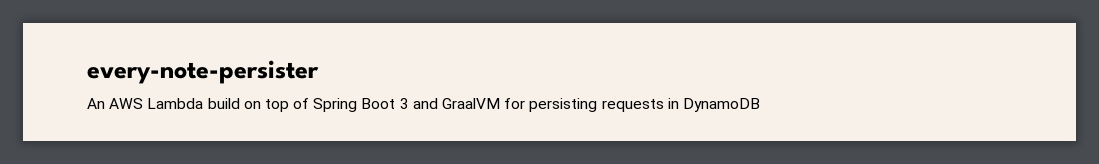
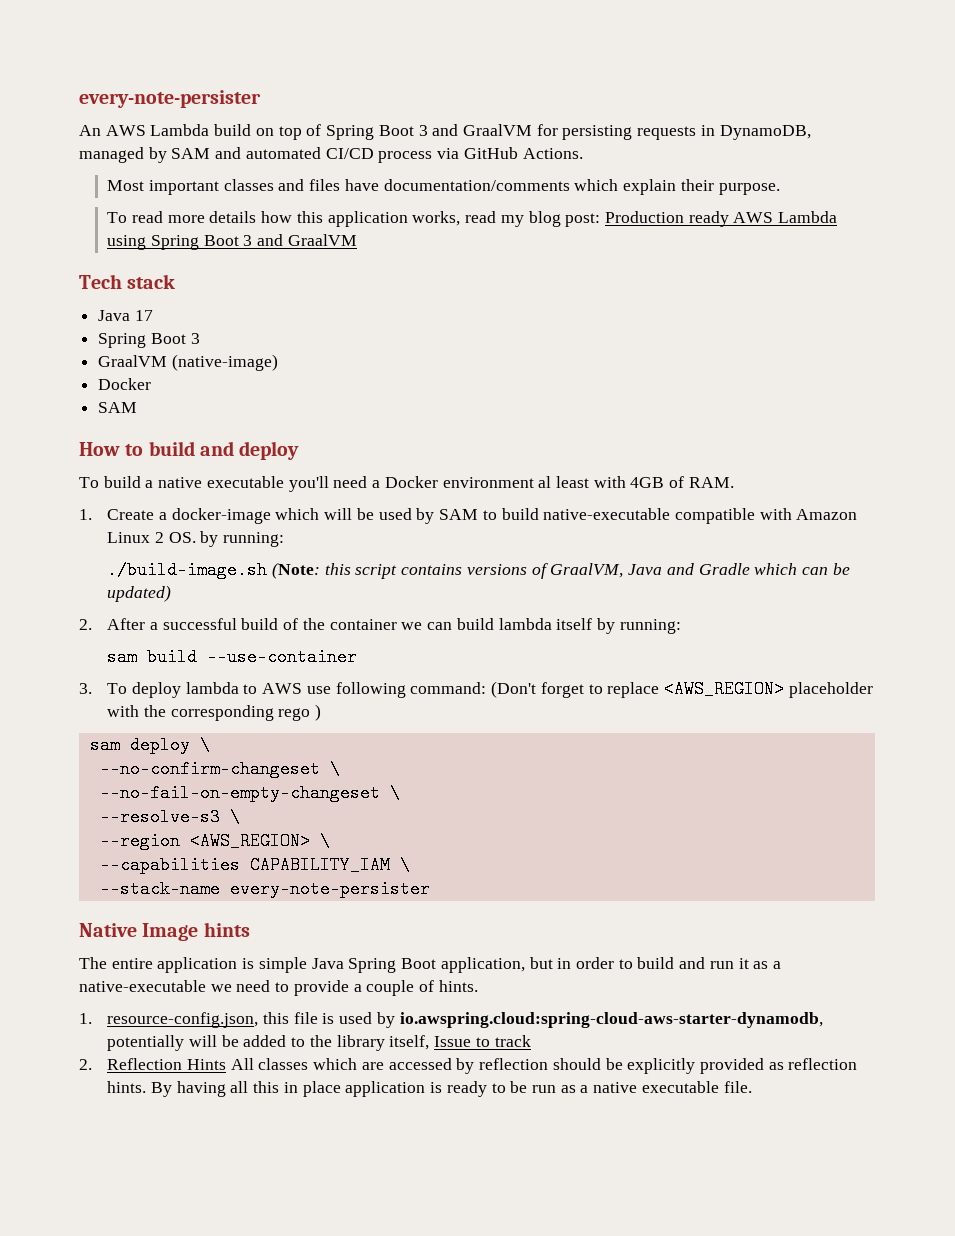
- An AWS Lambda build on top of Spring Boot 3 and GraalVM for persisting requests in DynamoDB
+ An AWS Lambda build on top of Spring Boot 3 and GraalVM for persisting requests in DynamoDB, managed by SAM and automated CI/CD process via GitHub Actions.
+ Most important classes and files have documentation/comments which explain their purpose.
+ To read more details how this application works, read my blog post: Production ready AWS Lambda using Spring Boot 3 and GraalVM
+ Tech stack
+ Java 17
+ Spring Boot 3
+ GraalVM (native-image)
+ Docker
+ SAM
+ How to build and deploy
+ To build a native executable you'll need a Docker environment al least with 4GB of RAM.
+ 1. Create a docker-image which will be used by SAM to build native-executable compatible with Amazon Linux 2 OS. by running:
+ ./build-image.sh (Note: this script contains versions of GraalVM, Java and Gradle which can be updated)
+ 2. After a successful build of the container we can build lambda itself by running:
+ sam build --use-container
+ 3. To deploy lambda to AWS use following command: (Don't forget to replace <AWS_REGION> placeholder with the corresponding rego )
+ sam deploy \
+ --no-confirm-changeset \
+ --no-fail-on-empty-changeset \
+ --resolve-s3 \
+ --region <AWS_REGION> \
+ --capabilities CAPABILITY_IAM \
+ --stack-name every-note-persister
+ Native Image hints
+ The entire application is simple Java Spring Boot application, but in order to build and run it as a native-executable we need to provide a couple of hints.
+ 1. resource-config.json, this file is used by io.awspring.cloud:spring-cloud-aws-starter-dynamodb, potentially will be added to the library itself, Issue to track
+ 2. Reflection Hints All classes which are accessed by reflection should be explicitly provided as reflection hints. By having all this in place application is ready to be run as a native executable file.

